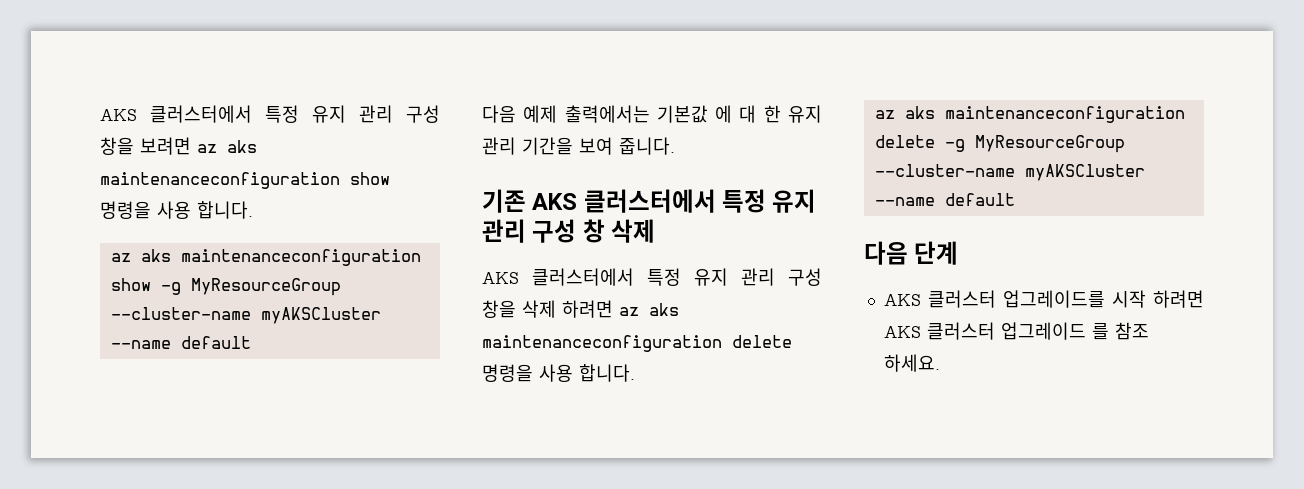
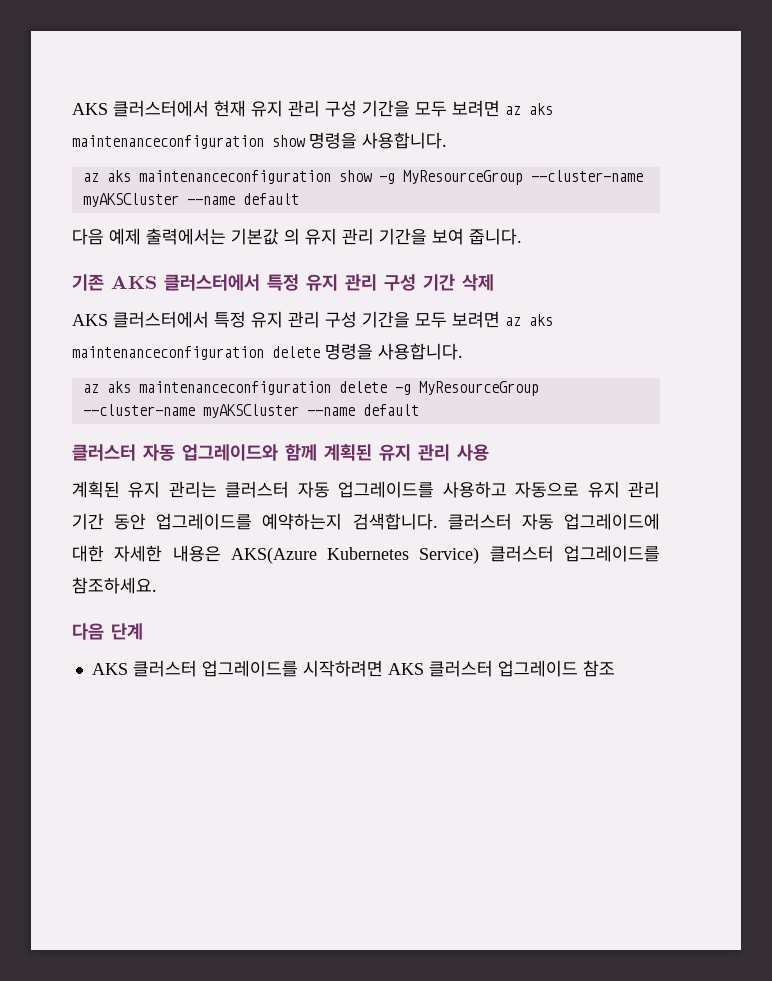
- AKS 클러스터에서 특정 유지 관리 구성 창을 보려면 az aks maintenanceconfiguration show 명령을 사용 합니다.
+ AKS 클러스터에서 현재 유지 관리 구성 기간을 모두 보려면 az aks maintenanceconfiguration show 명령을 사용합니다.
- 다음 예제 출력에서는 기본값 에 대 한 유지 관리 기간을 보여 줍니다.
+ 다음 예제 출력에서는 기본값 의 유지 관리 기간을 보여 줍니다.
- 기존 AKS 클러스터에서 특정 유지 관리 구성 창 삭제
+ 기존 AKS 클러스터에서 특정 유지 관리 구성 기간 삭제
- AKS 클러스터에서 특정 유지 관리 구성 창을 삭제 하려면 az aks maintenanceconfiguration delete 명령을 사용 합니다.
+ AKS 클러스터에서 특정 유지 관리 구성 기간을 모두 보려면 az aks maintenanceconfiguration delete 명령을 사용합니다.
+ 클러스터 자동 업그레이드와 함께 계획된 유지 관리 사용
+ 계획된 유지 관리는 클러스터 자동 업그레이드를 사용하고 자동으로 유지 관리 기간 동안 업그레이드를 예약하는지 검색합니다. 클러스터 자동 업그레이드에 대한 자세한 내용은 AKS(Azure Kubernetes Service) 클러스터 업그레이드를 참조하세요.
- AKS 클러스터 업그레이드를 시작 하려면 AKS 클러스터 업그레이드 를 참조 하세요.
+ AKS 클러스터 업그레이드를 시작하려면 AKS 클러스터 업그레이드 참조

